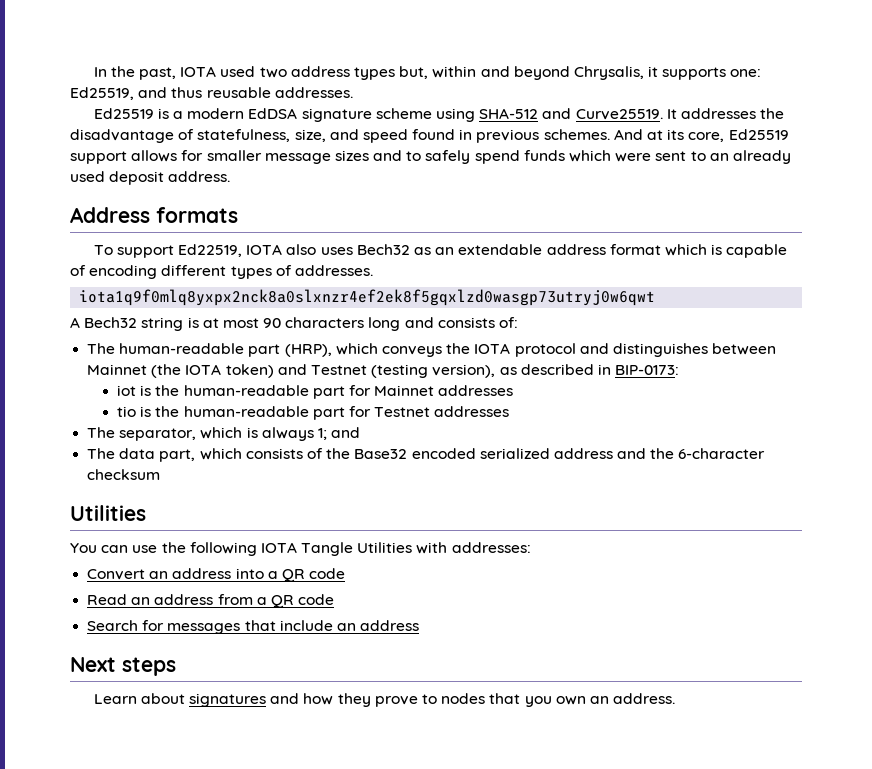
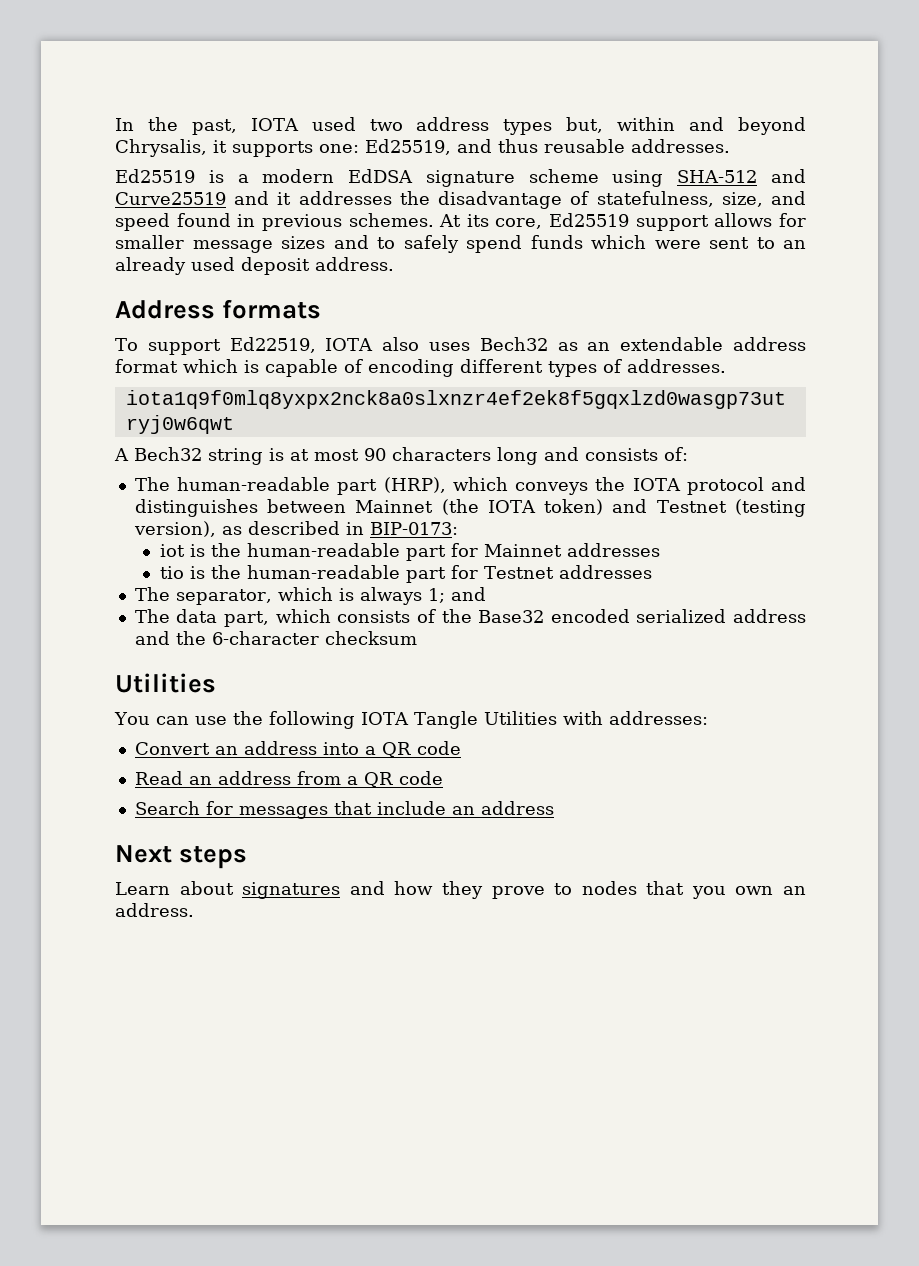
- Ed25519 is a modern EdDSA signature scheme using SHA-512 and Curve25519. It addresses the disadvantage of statefulness, size, and speed found in previous schemes.
+ Ed25519 is a modern EdDSA signature scheme using SHA-512 and Curve25519 and it addresses the disadvantage of statefulness, size, and speed found in previous schemes.
- And at its core, Ed25519 support allows for smaller message sizes and to safely spend funds which were sent to an already used deposit address.
+ At its core, Ed25519 support allows for smaller message sizes and to safely spend funds which were sent to an already used deposit address.

